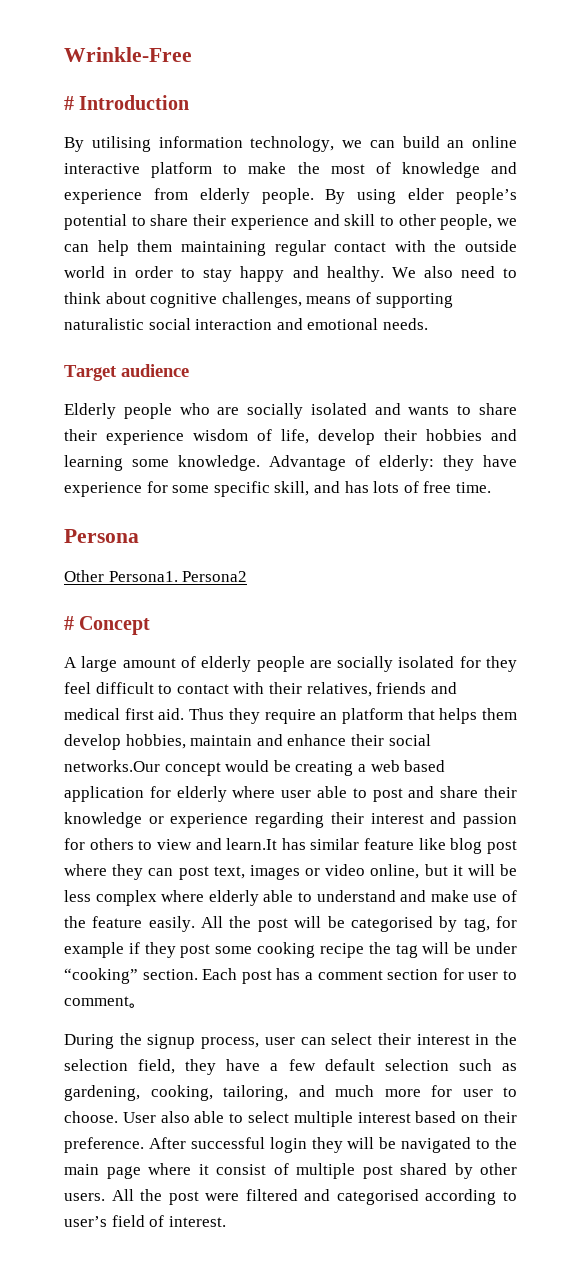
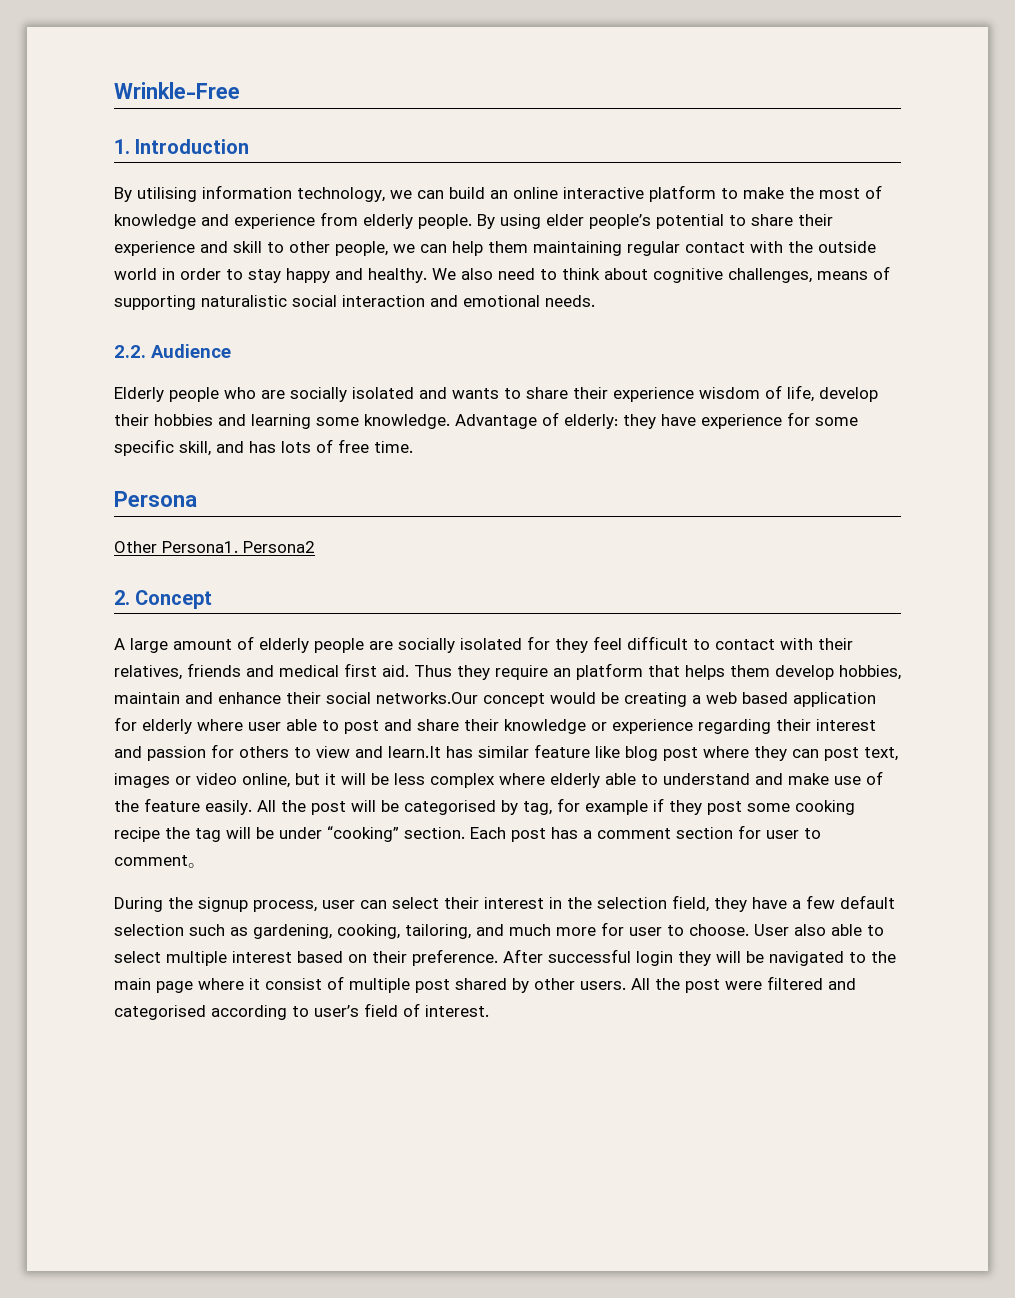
- # Introduction
+ 1. Introduction
- Target audience
+ 2.2. Audience
- # Concept
+ 2. Concept

